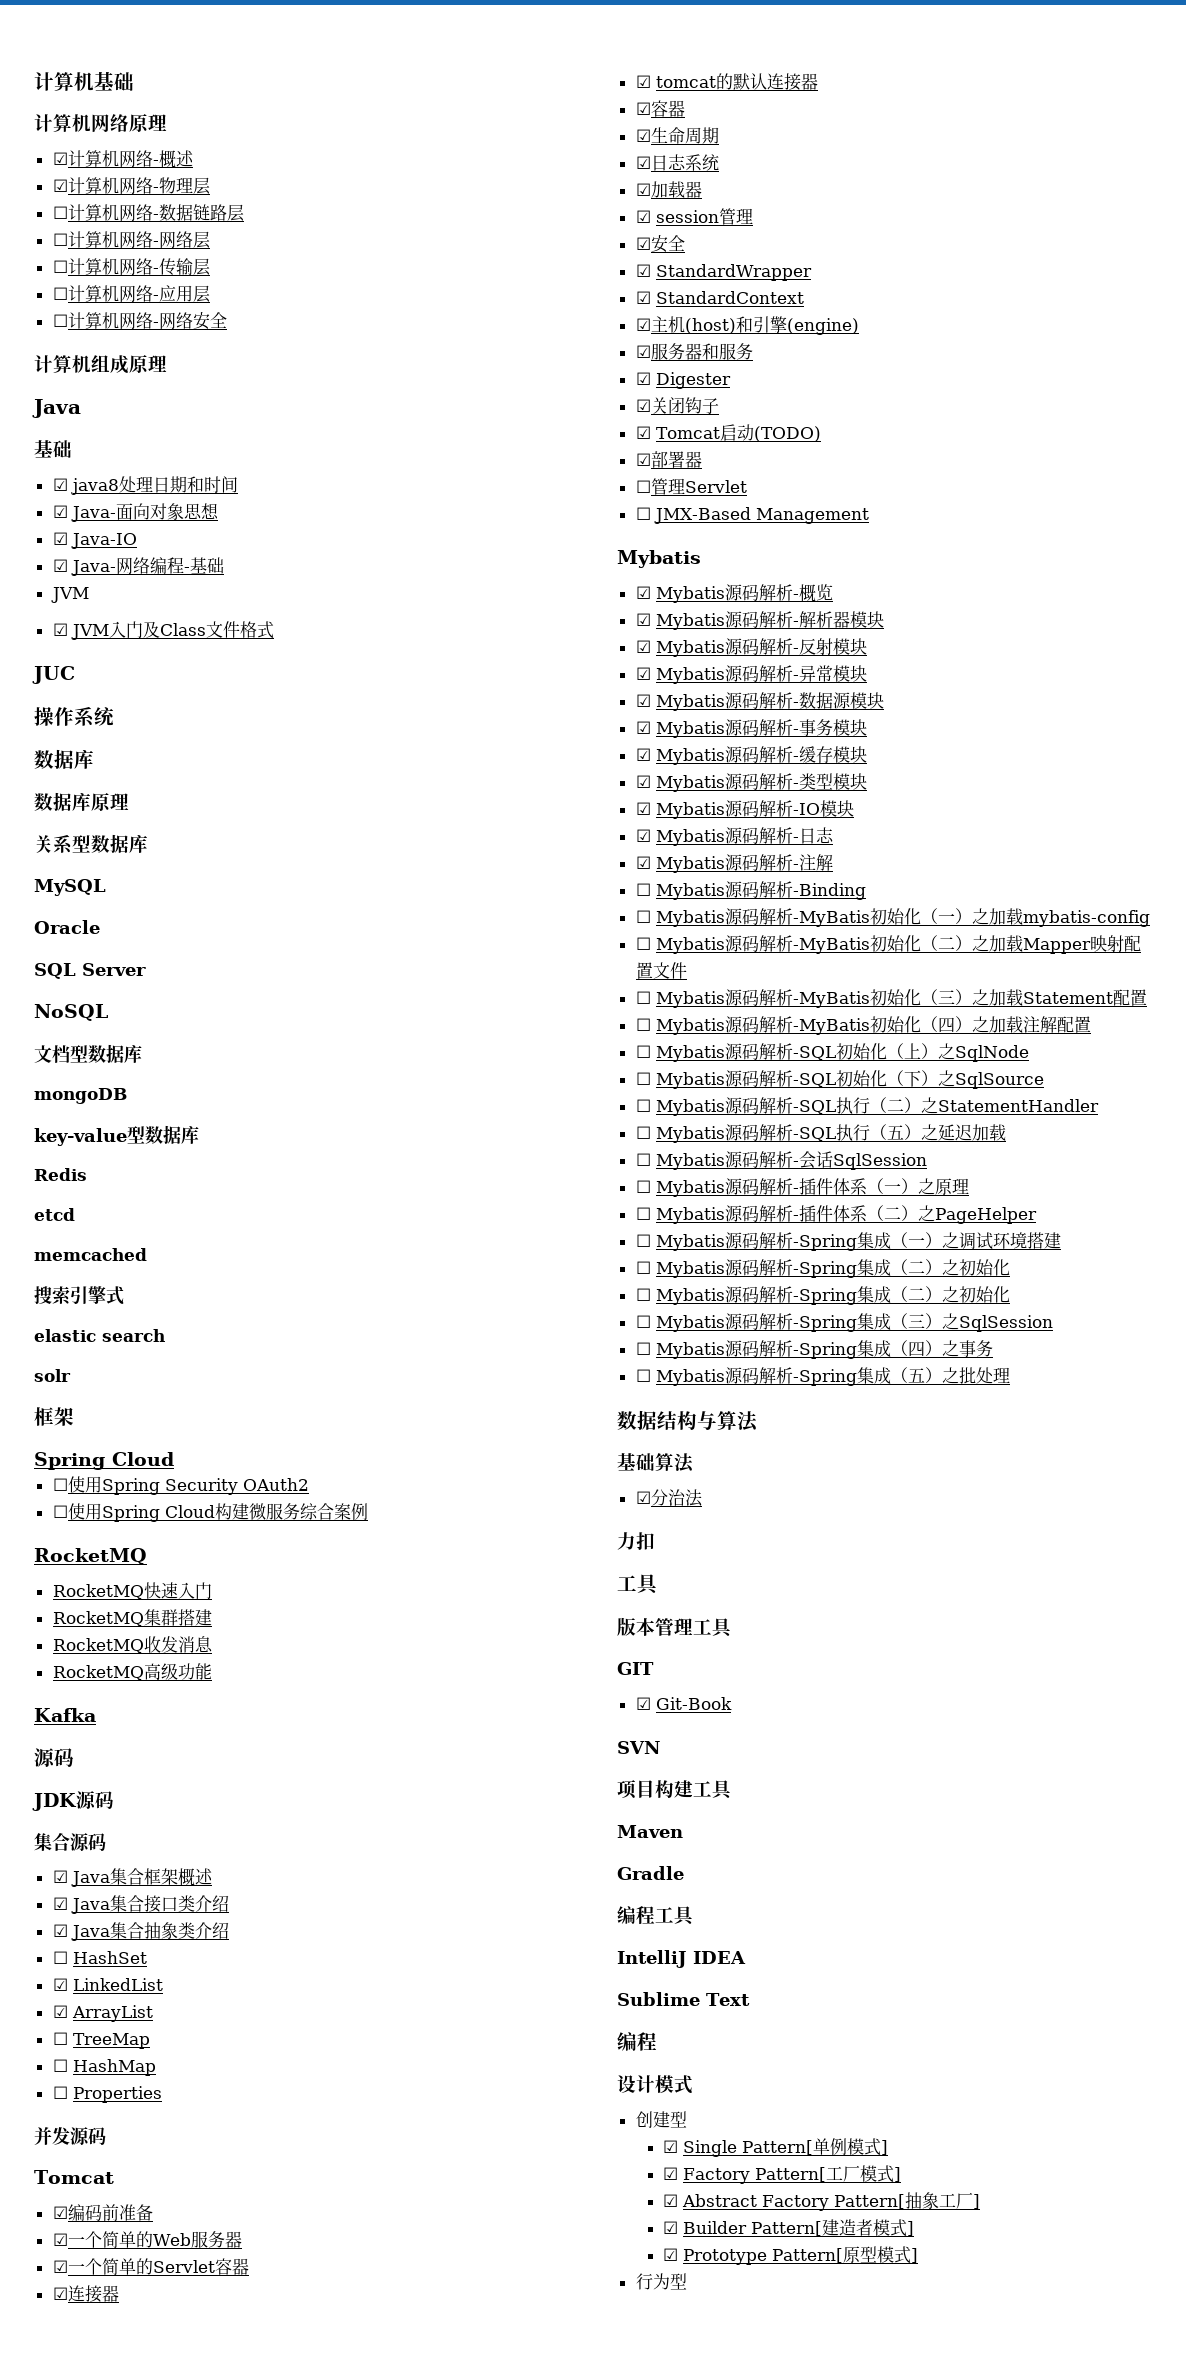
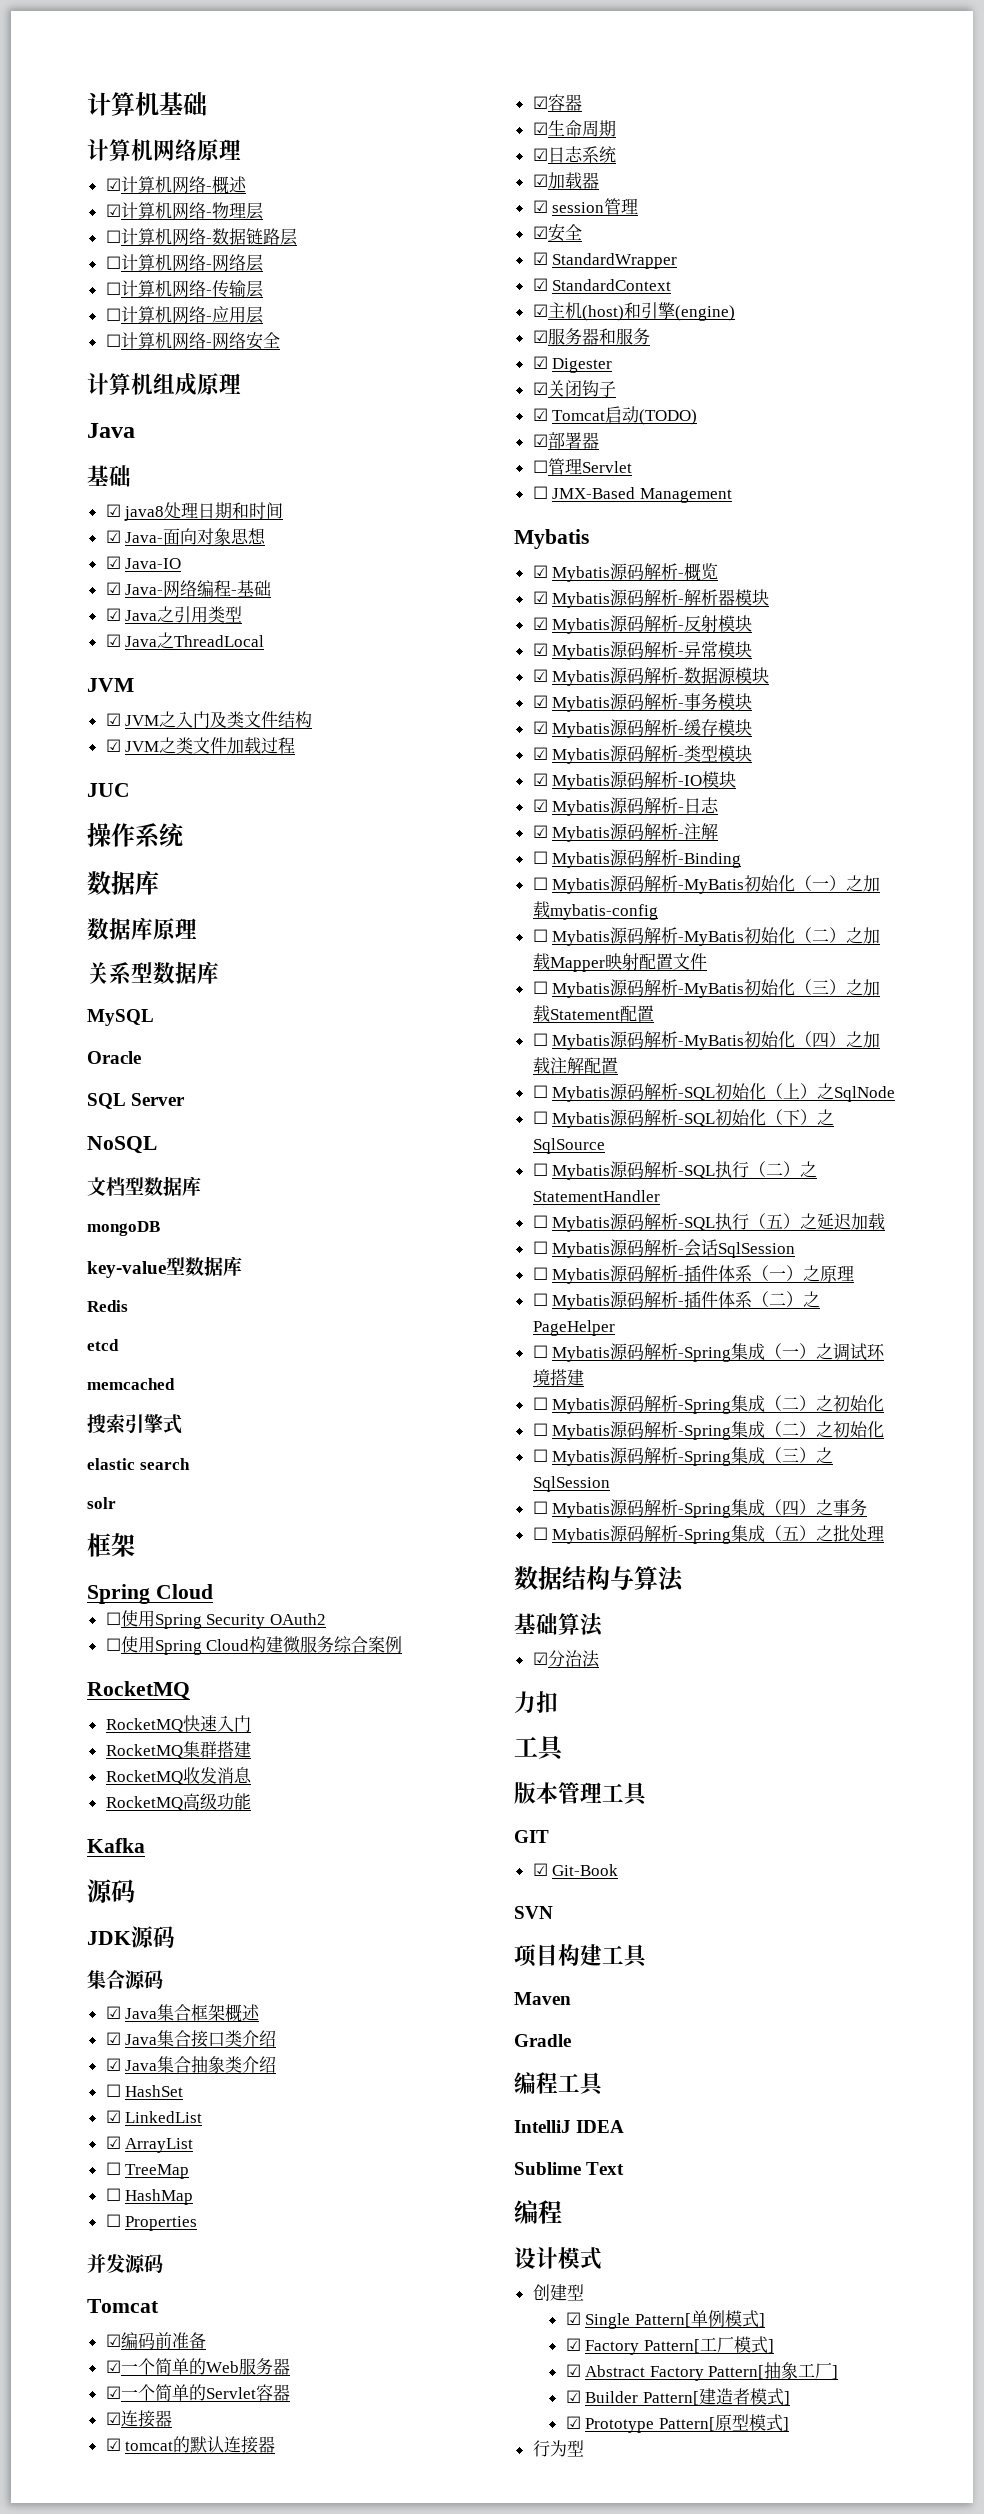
  ☑ Java-网络编程-基础
+ ☑ Java之引用类型
+ ☑ Java之ThreadLocal
  JVM
- ☑ JVM入门及Class文件格式
+ ☑ JVM之入门及类文件结构
+ ☑ JVM之类文件加载过程

